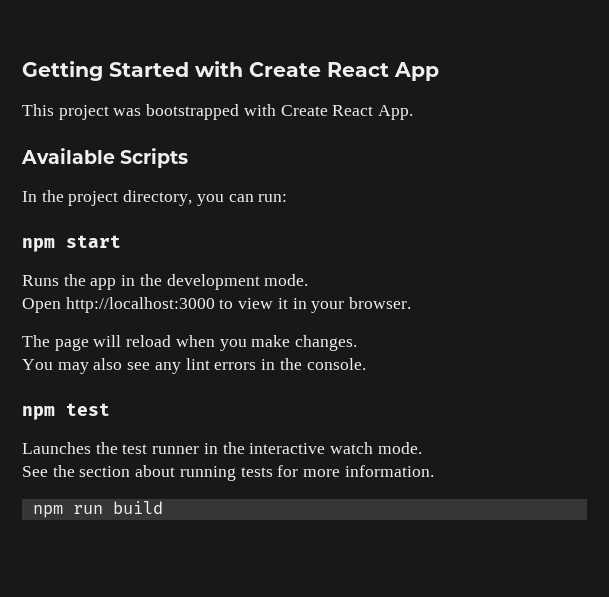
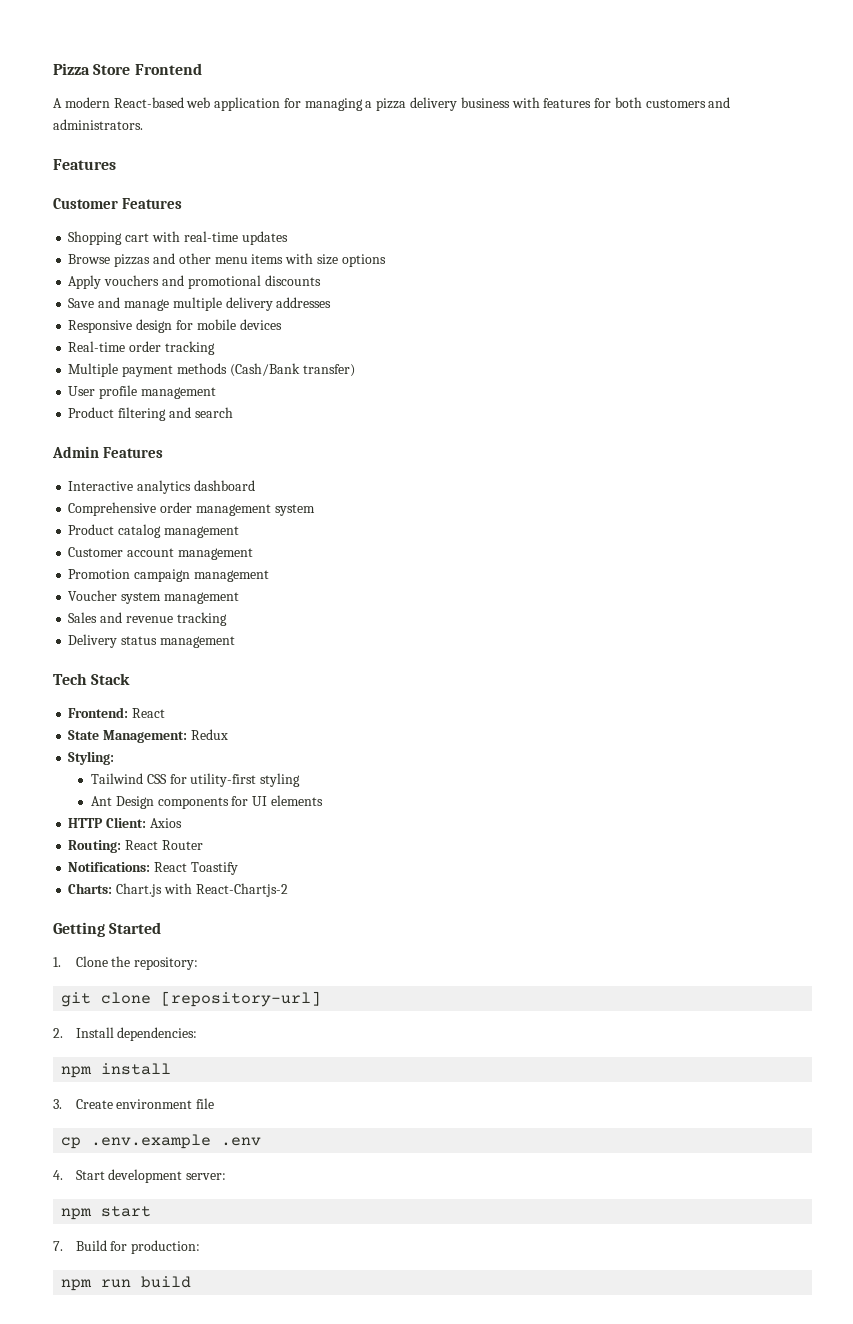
- Getting Started with Create React App
- This project was bootstrapped with Create React App.
- Available Scripts
- In the project directory, you can run:
+ Pizza Store Frontend
+ A modern React-based web application for managing a pizza delivery business with features for both customers and administrators.
+ Features
+ Customer Features
+ Shopping cart with real-time updates
+ Browse pizzas and other menu items with size options
+ Apply vouchers and promotional discounts
+ Save and manage multiple delivery addresses
+ Responsive design for mobile devices
+ Real-time order tracking
+ Multiple payment methods (Cash/Bank transfer)
+ User profile management
+ Product filtering and search
+ Admin Features
+ Interactive analytics dashboard
+ Comprehensive order management system
+ Product catalog management
+ Customer account management
+ Promotion campaign management
+ Voucher system management
+ Sales and revenue tracking
+ Delivery status management
+ Tech Stack
+ Frontend: React
+ State Management: Redux
+ Styling:
+ Tailwind CSS for utility-first styling
+ Ant Design components for UI elements
+ HTTP Client: Axios
+ Routing: React Router
+ Notifications: React Toastify
+ Charts: Chart.js with React-Chartjs-2
+ Getting Started
+ 1. Clone the repository:
+ git clone [repository-url]
+ 2. Install dependencies:
+ npm install
+ 3. Create environment file
+ cp .env.example .env
+ 4. Start development server:
  npm start
- Runs the app in the development mode.
- Open http://localhost:3000 to view it in your browser.
- The page will reload when you make changes.
- You may also see any lint errors in the console.
- npm test
- Launches the test runner in the interactive watch mode.
- See the section about running tests for more information.
+ 7. Build for production:

